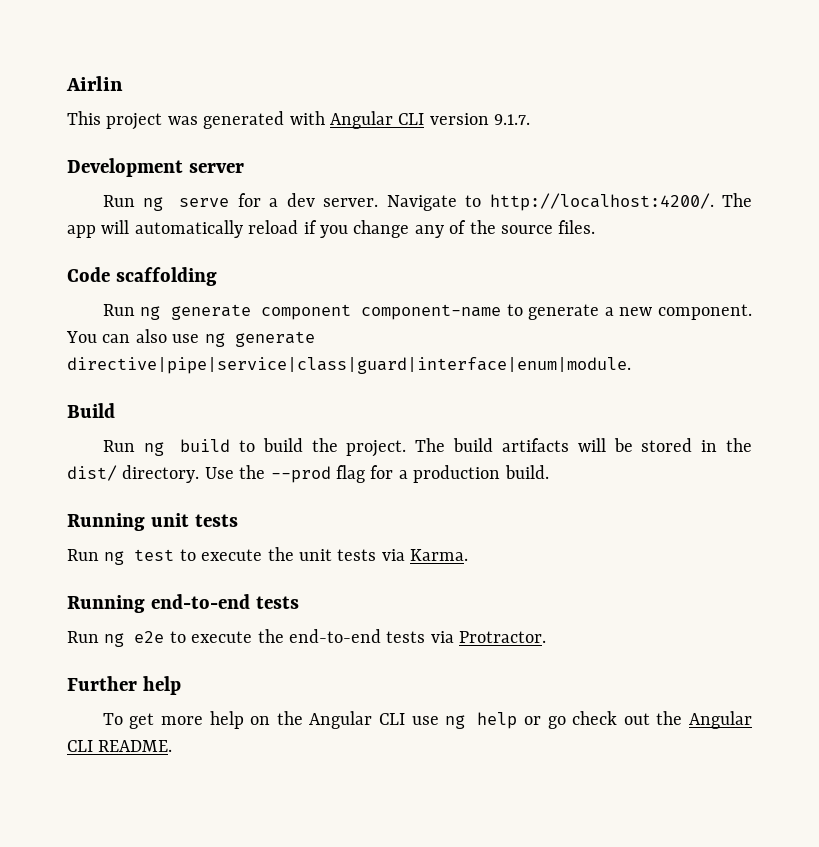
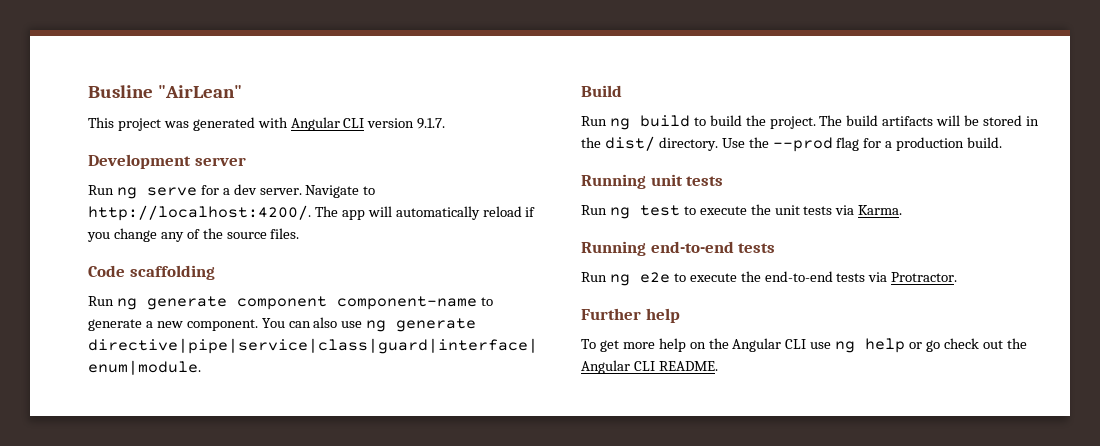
- Airlin
+ Busline "AirLean"

